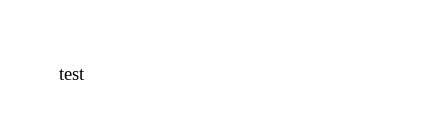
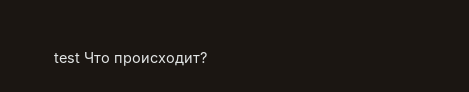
- test
+ test Что происходит?

